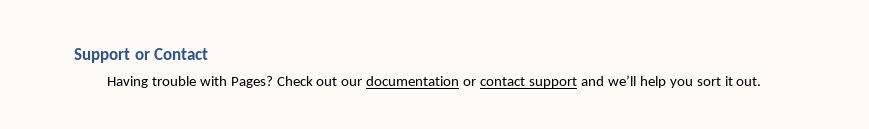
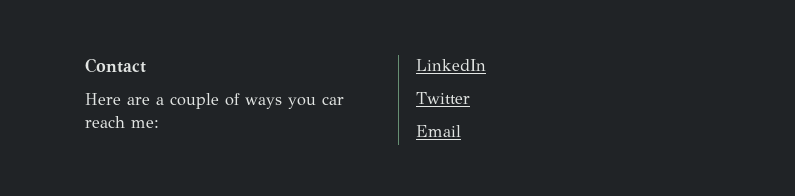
- Support or Contact
+ Contact
- Having trouble with Pages? Check out our documentation or contact support and we’ll help you sort it out.
+ Here are a couple of ways you car reach me:
+ LinkedIn
+ Twitter
+ Email

